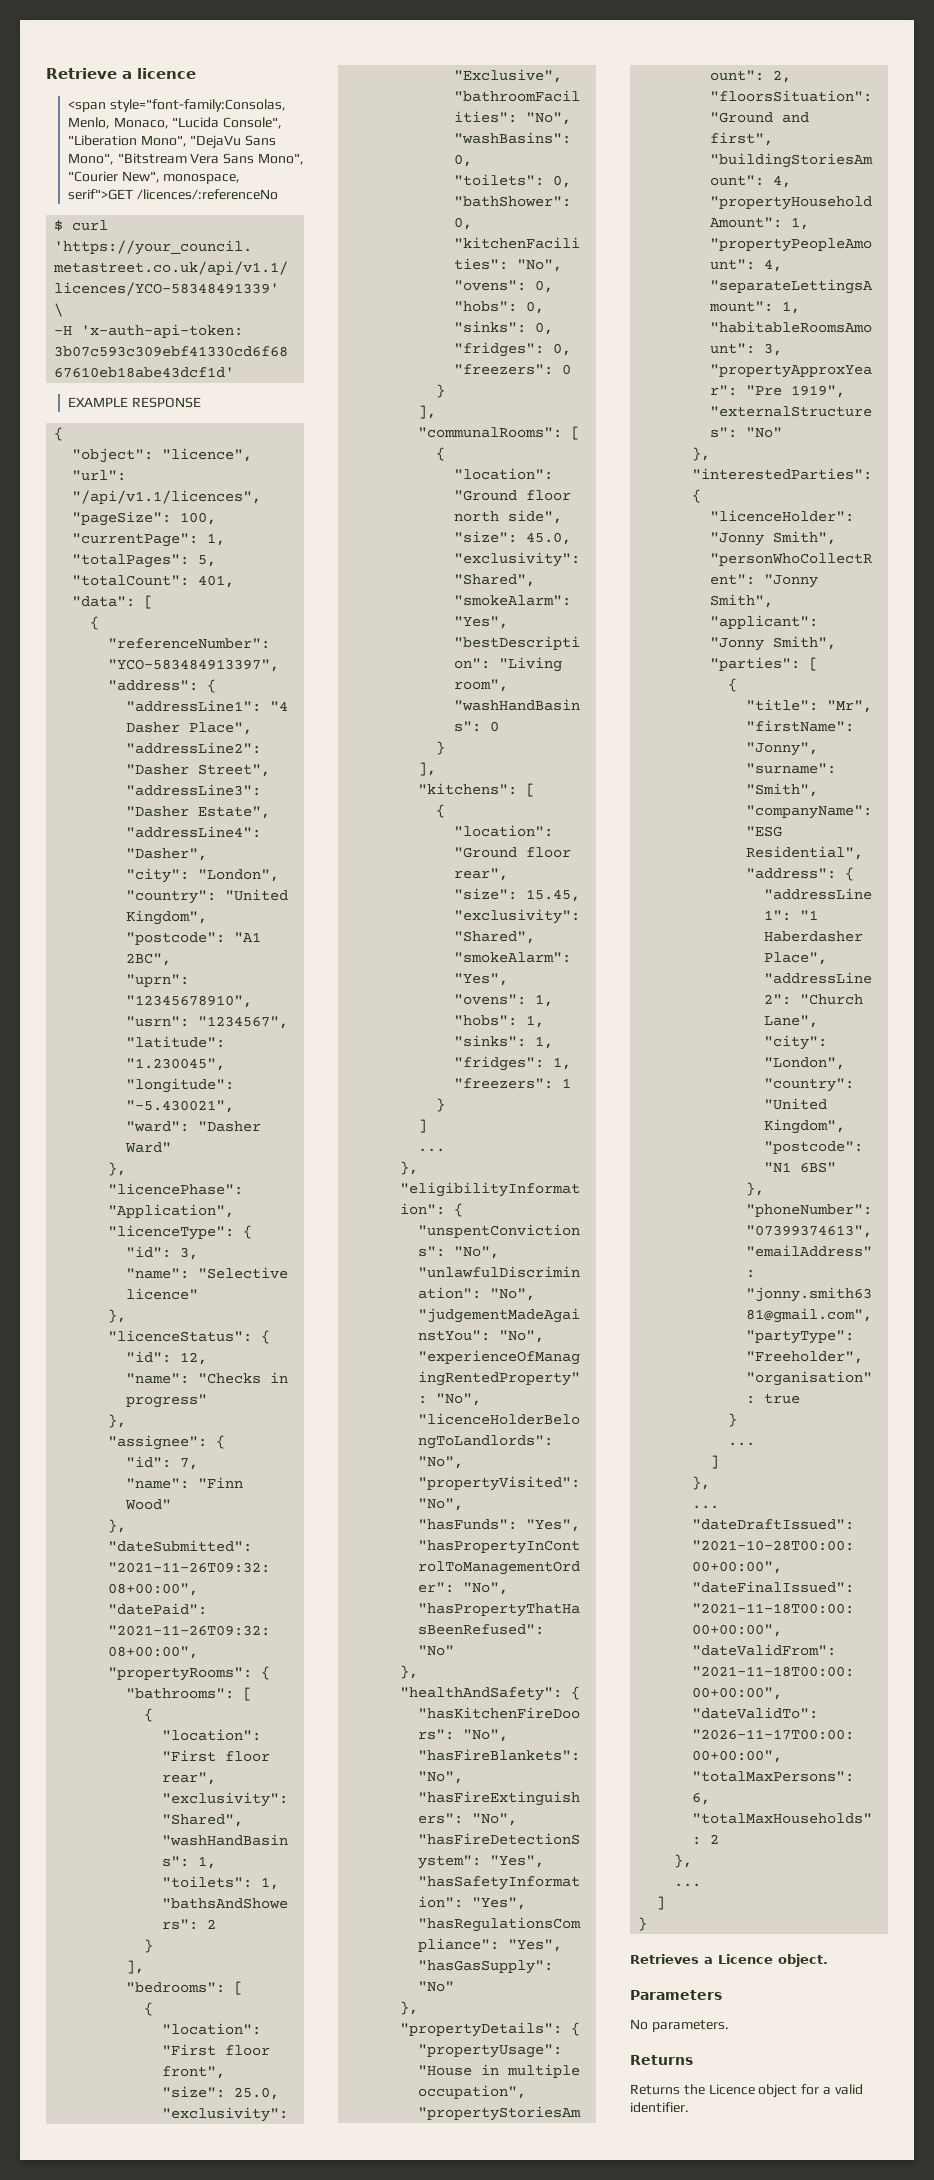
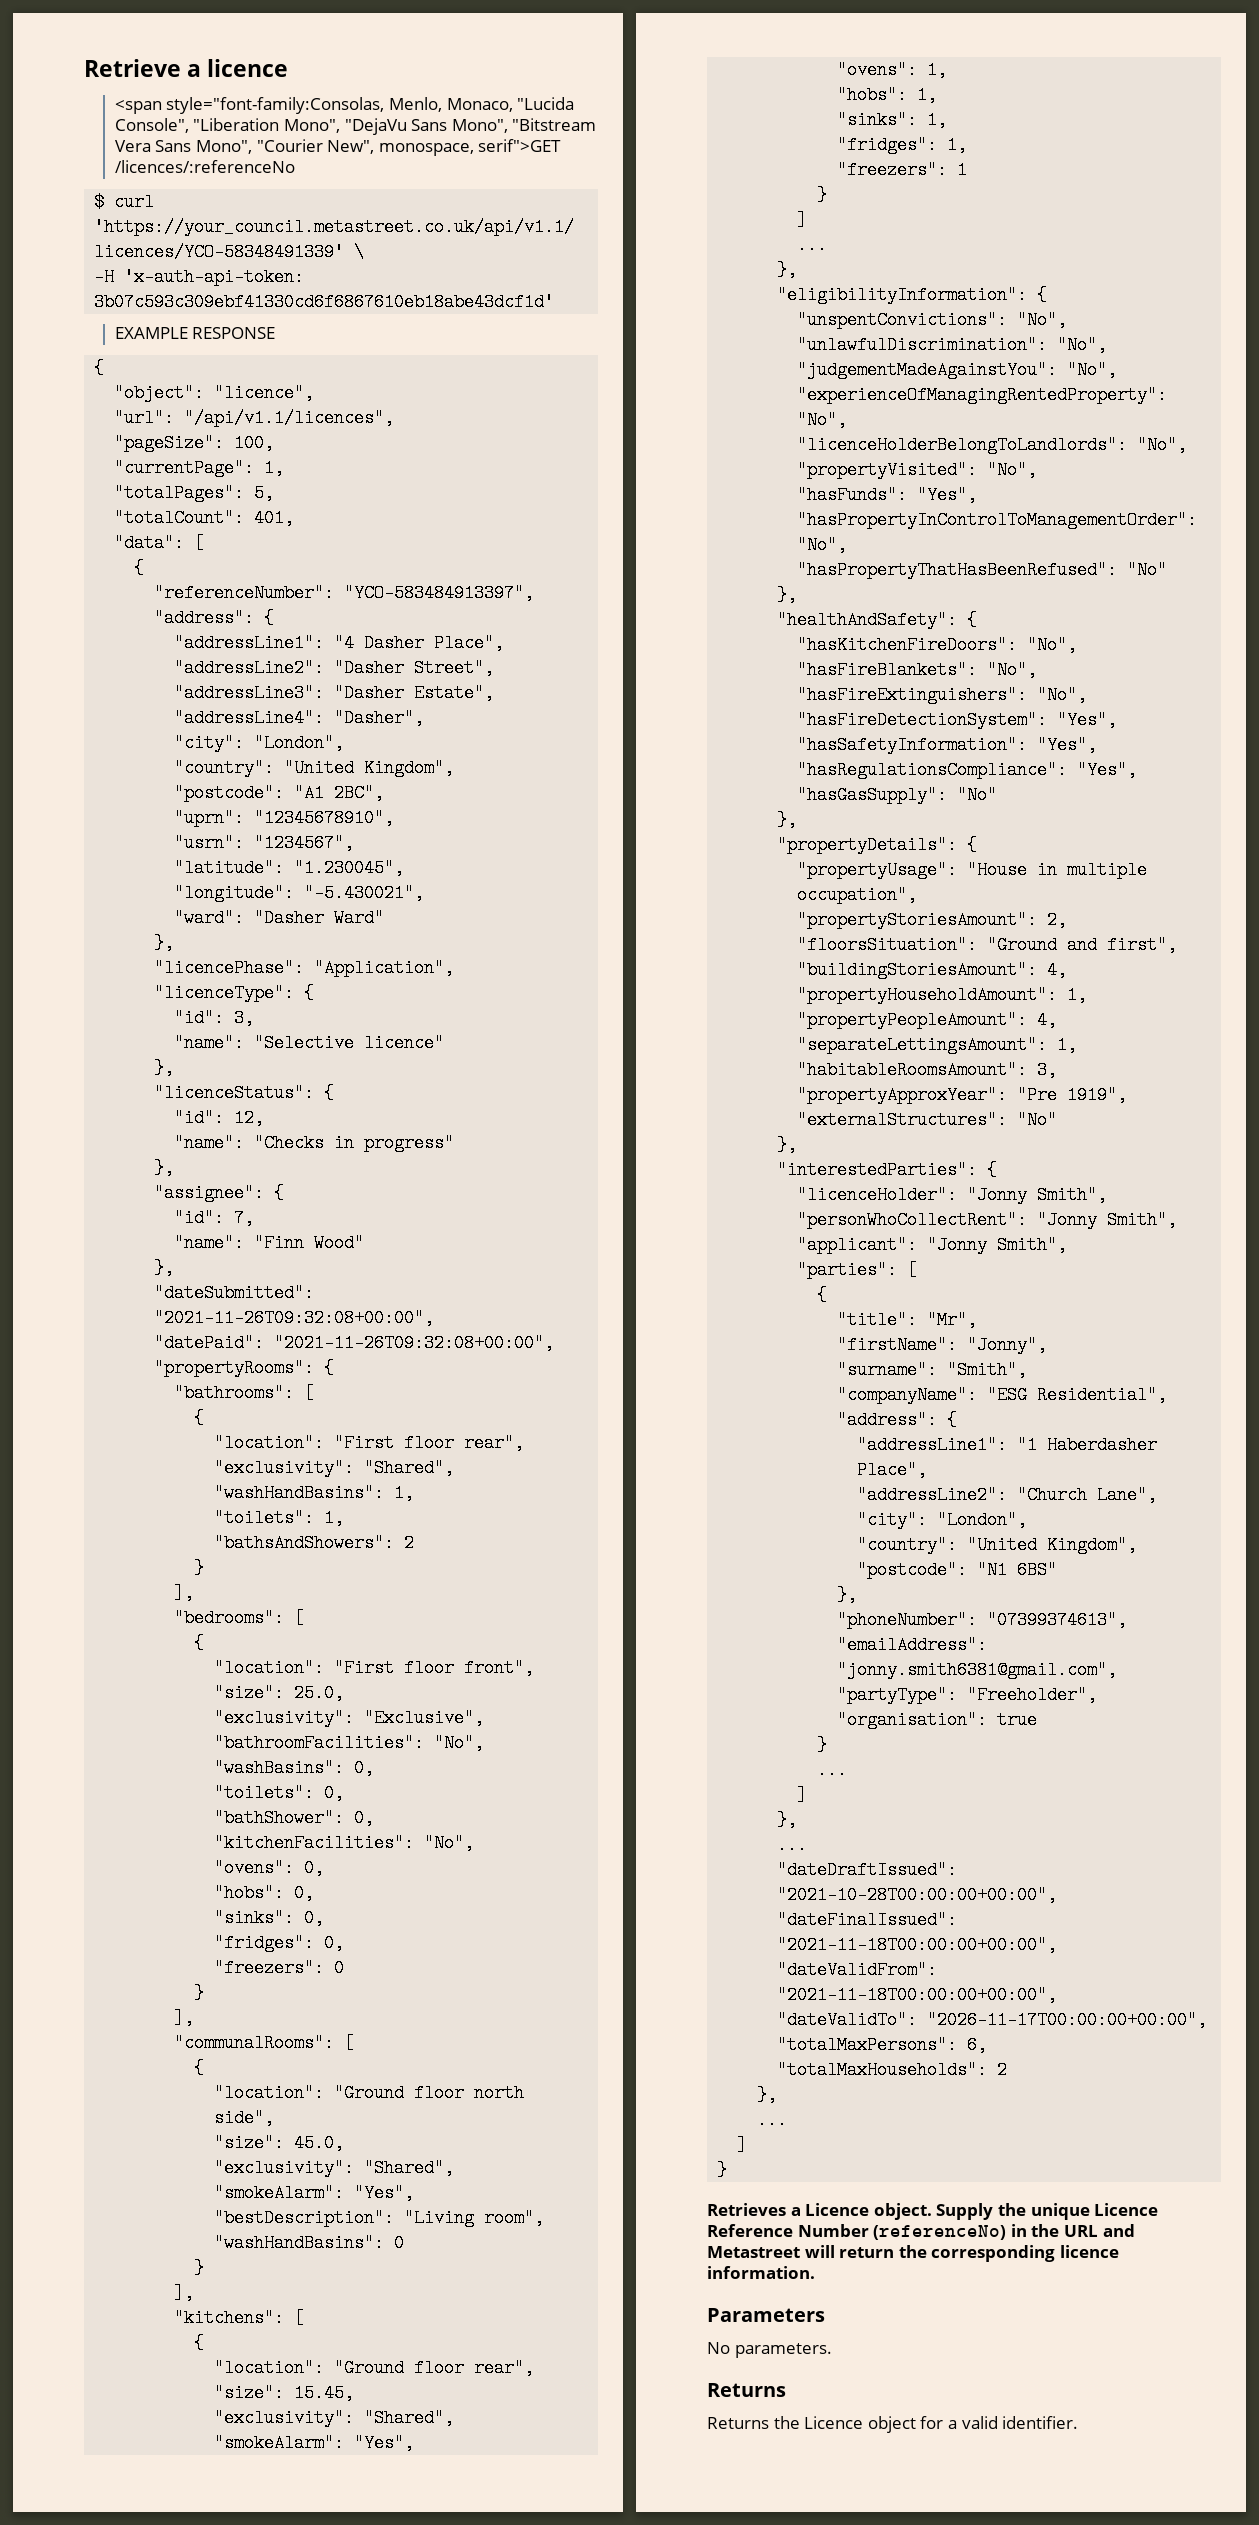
+ Supply the unique Licence Reference Number (referenceNo) in the URL and Metastreet will return the corresponding licence information.

